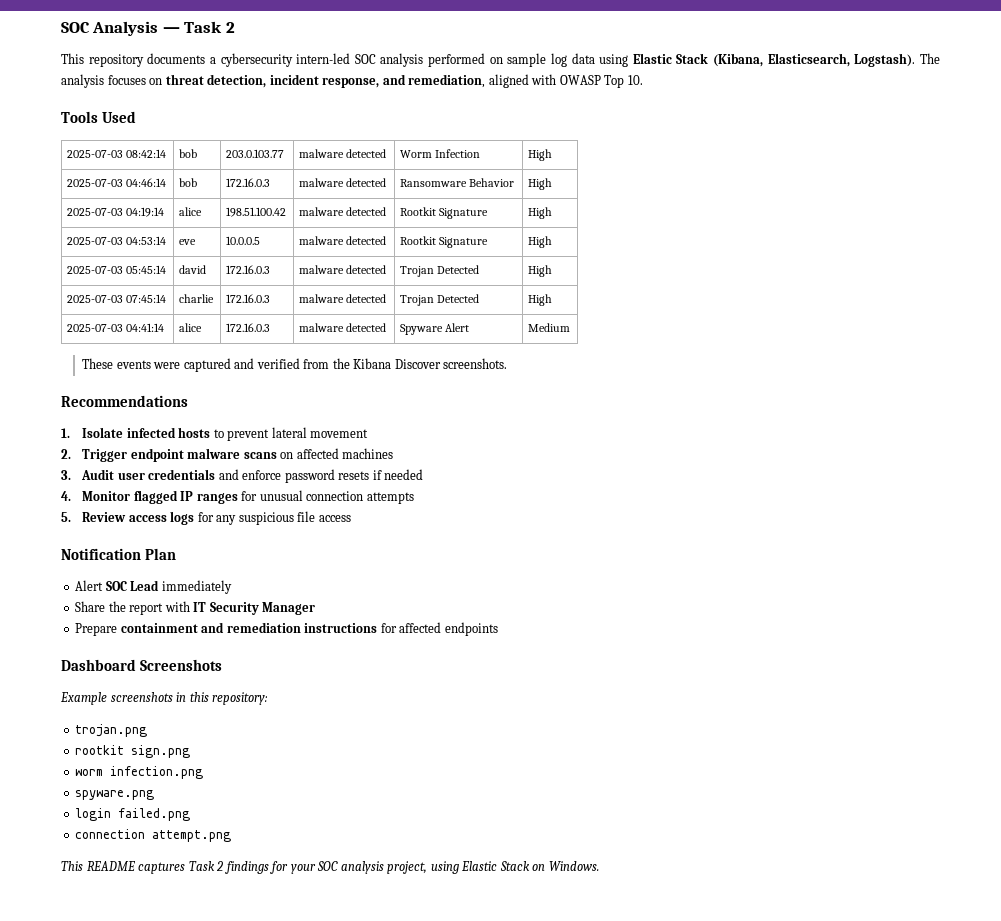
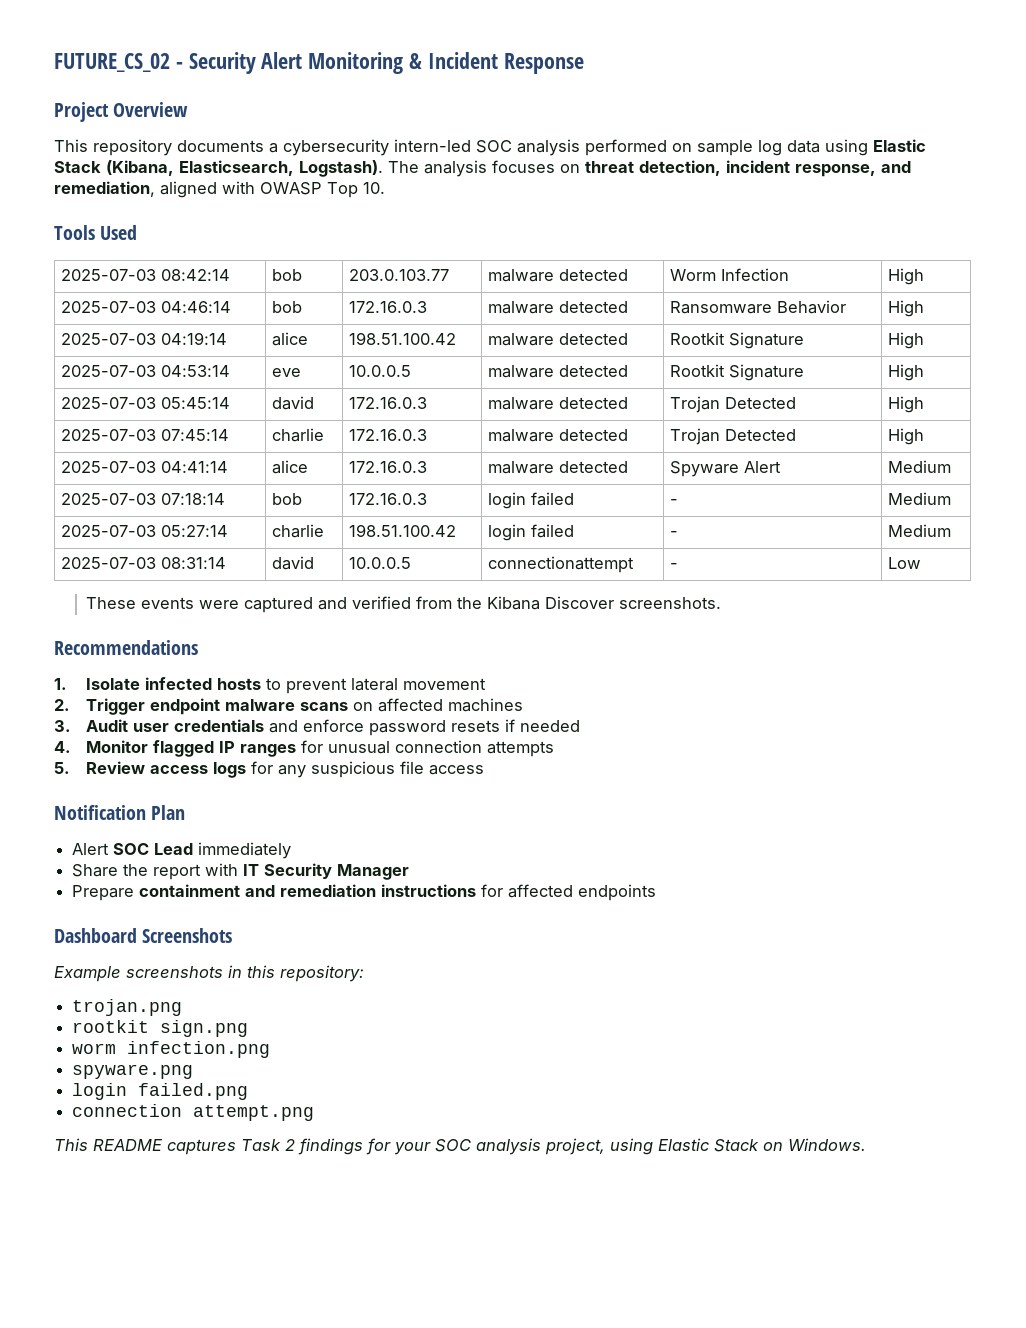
- SOC Analysis — Task 2
+ FUTURE_CS_02 - Security Alert Monitoring & Incident Response
+ Project Overview
+ 2025-07-03 07:18:14 | bob | 172.16.0.3 | login failed | - | Medium
+ 2025-07-03 05:27:14 | charlie | 198.51.100.42 | login failed | - | Medium
+ 2025-07-03 08:31:14 | david | 10.0.0.5 | connectionattempt | - | Low

